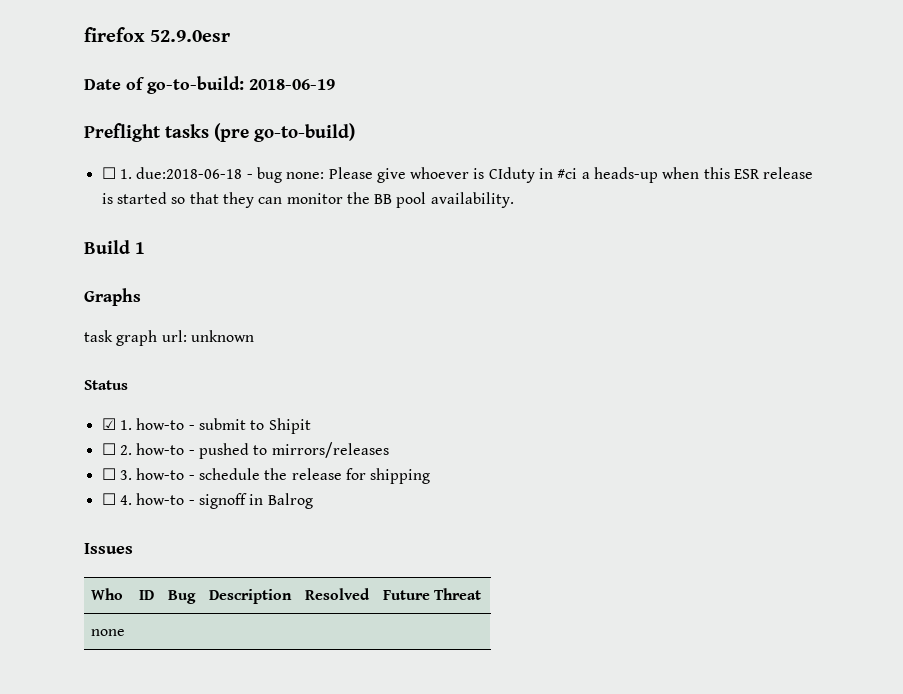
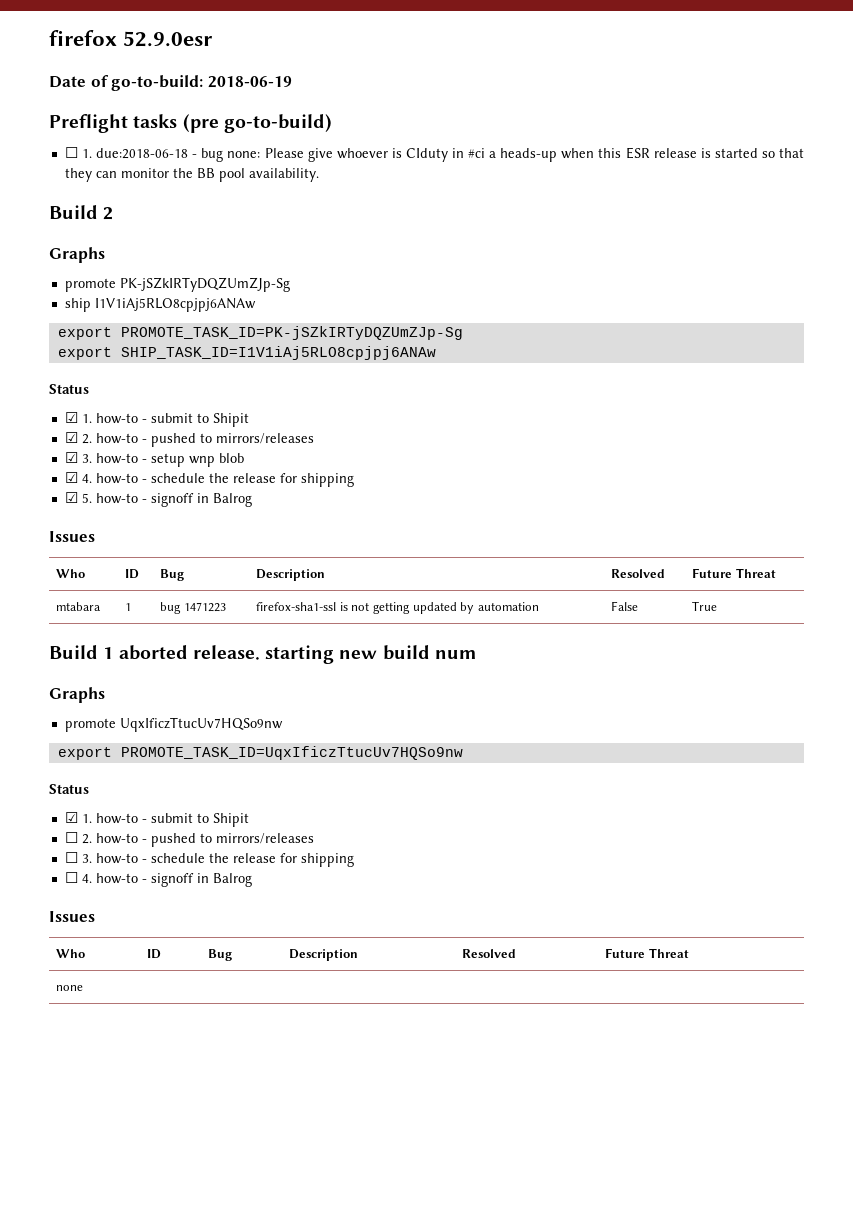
- Build 1
+ Build 2
  Graphs
- task graph url: unknown
+ promote PK-jSZkIRTyDQZUmZJp-Sg
+ ship I1V1iAj5RLO8cpjpj6ANAw
+ export PROMOTE_TASK_ID=PK-jSZkIRTyDQZUmZJp-Sg
+ export SHIP_TASK_ID=I1V1iAj5RLO8cpjpj6ANAw
+ Status
+ ☑ 1. how-to - submit to Shipit
+ ☑ 2. how-to - pushed to mirrors/releases
+ ☑ 3. how-to - setup wnp blob
+ ☑ 4. how-to - schedule the release for shipping
+ ☑ 5. how-to - signoff in Balrog
+ Issues
+ Who | ID | Bug | Description | Resolved | Future Threat
+ mtabara | 1 | bug 1471223 | firefox-sha1-ssl is not getting updated by automation | False | True
+ Build 1 aborted release. starting new build num
+ Graphs
+ promote UqxIficzTtucUv7HQSo9nw
+ export PROMOTE_TASK_ID=UqxIficzTtucUv7HQSo9nw

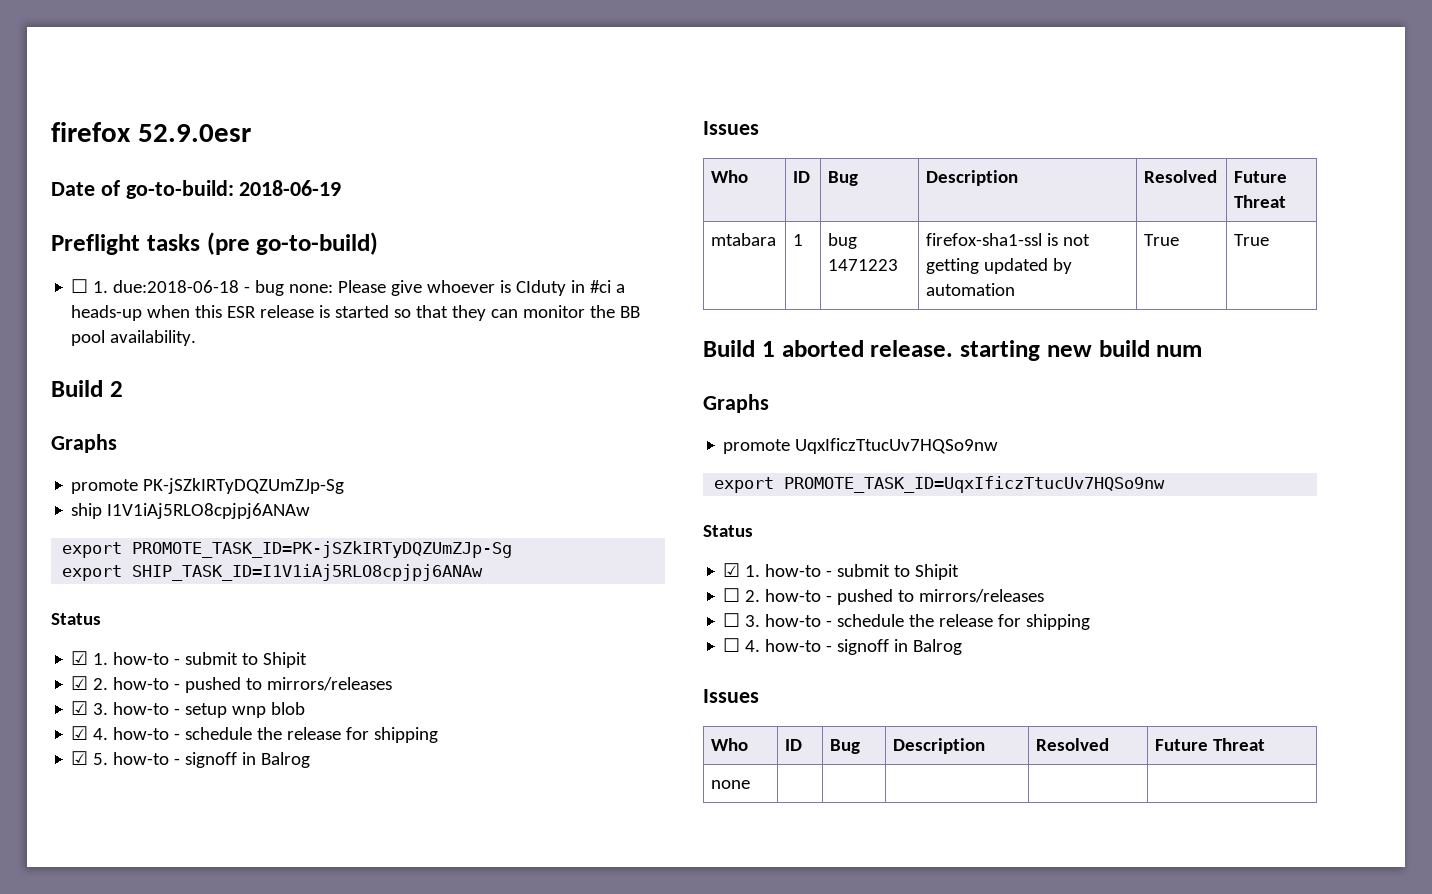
- mtabara | 1 | bug 1471223 | firefox-sha1-ssl is not getting updated by automation | False | True
+ mtabara | 1 | bug 1471223 | firefox-sha1-ssl is not getting updated by automation | True | True

